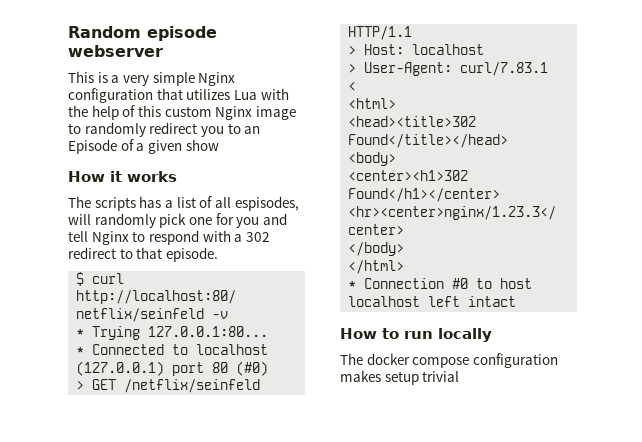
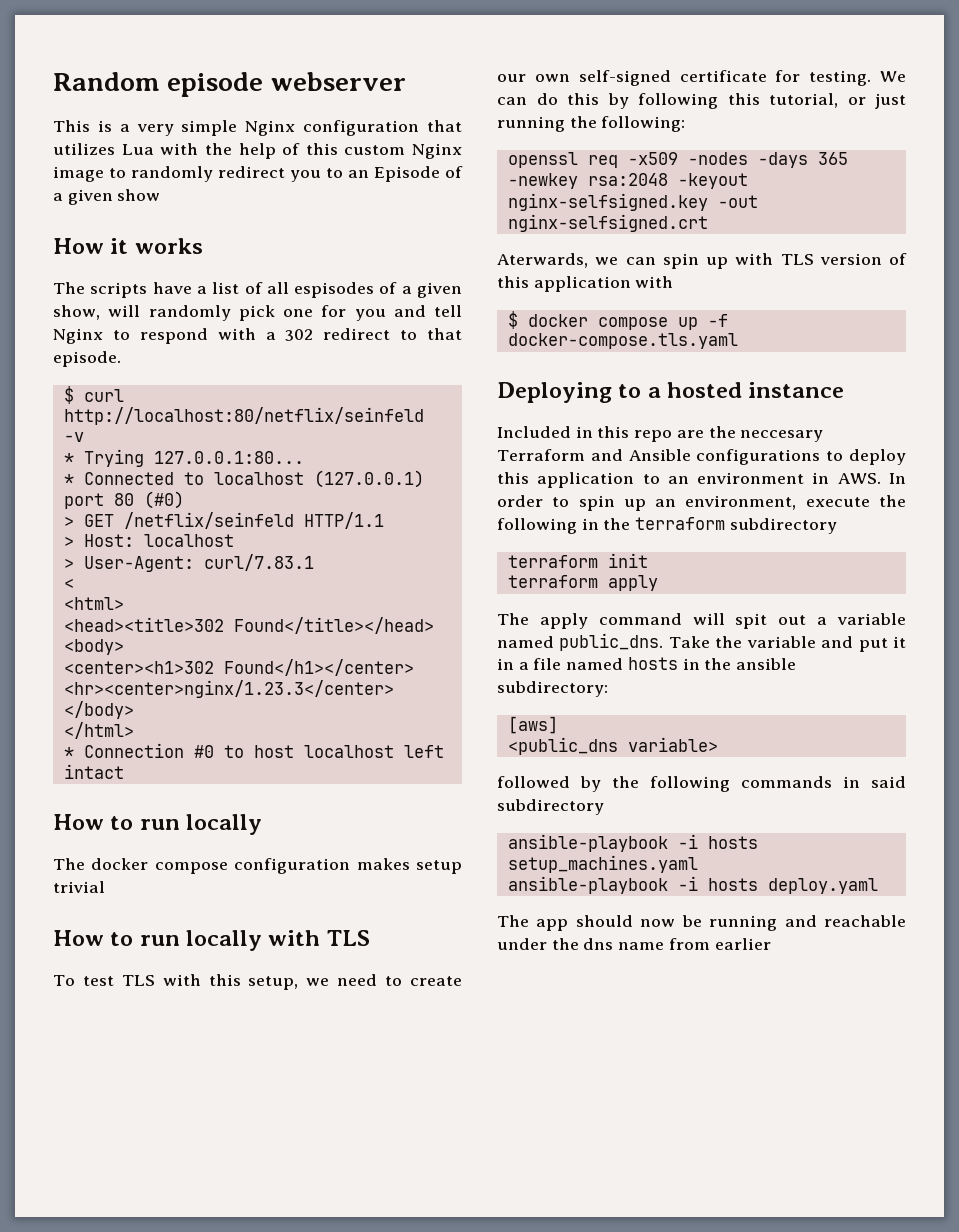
- The scripts has a list of all espisodes, will randomly pick one for you and tell Nginx to respond with a 302 redirect to that episode.
+ The scripts have a list of all espisodes of a given show, will randomly pick one for you and tell Nginx to respond with a 302 redirect to that episode.
+ How to run locally with TLS
+ To test TLS with this setup, we need to create our own self-signed certificate for testing. We can do this by following this tutorial, or just running the following:
+ openssl req -x509 -nodes -days 365 -newkey rsa:2048 -keyout nginx-selfsigned.key -out nginx-selfsigned.crt
+ Aterwards, we can spin up with TLS version of this application with
+ $ docker compose up -f docker-compose.tls.yaml
+ Deploying to a hosted instance
+ Included in this repo are the neccesary Terraform and Ansible configurations to deploy this application to an environment in AWS. In order to spin up an environment, execute the following in the terraform subdirectory
+ terraform init
+ terraform apply
+ The apply command will spit out a variable named public_dns. Take the variable and put it in a file named hosts in the ansible subdirectory:
+ [aws]
+ <public_dns variable>
+ followed by the following commands in said subdirectory
+ ansible-playbook -i hosts setup_machines.yaml
+ ansible-playbook -i hosts deploy.yaml
+ The app should now be running and reachable under the dns name from earlier

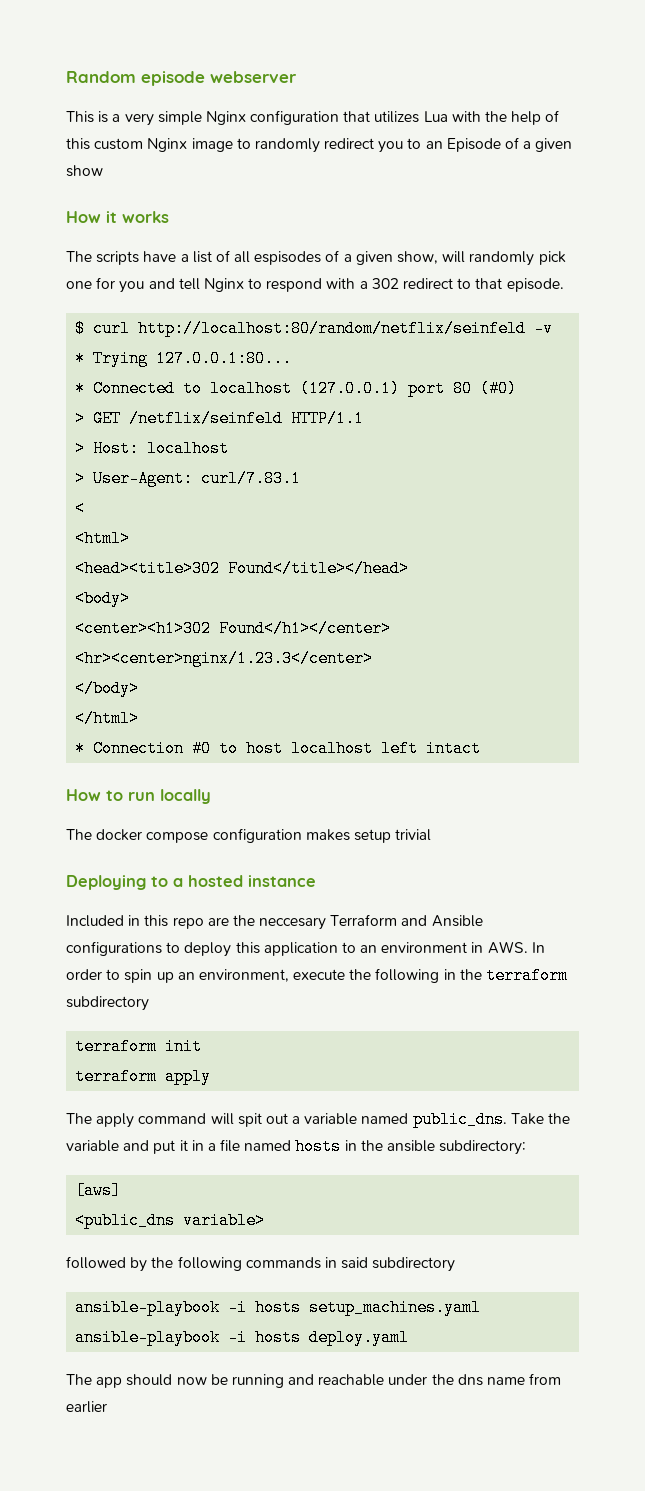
- $ curl http://localhost:80/netflix/seinfeld -v
+ $ curl http://localhost:80/random/netflix/seinfeld -v
- How to run locally with TLS
- To test TLS with this setup, we need to create our own self-signed certificate for testing. We can do this by following this tutorial, or just running the following:
- openssl req -x509 -nodes -days 365 -newkey rsa:2048 -keyout nginx-selfsigned.key -out nginx-selfsigned.crt
- Aterwards, we can spin up with TLS version of this application with
- $ docker compose up -f docker-compose.tls.yaml

